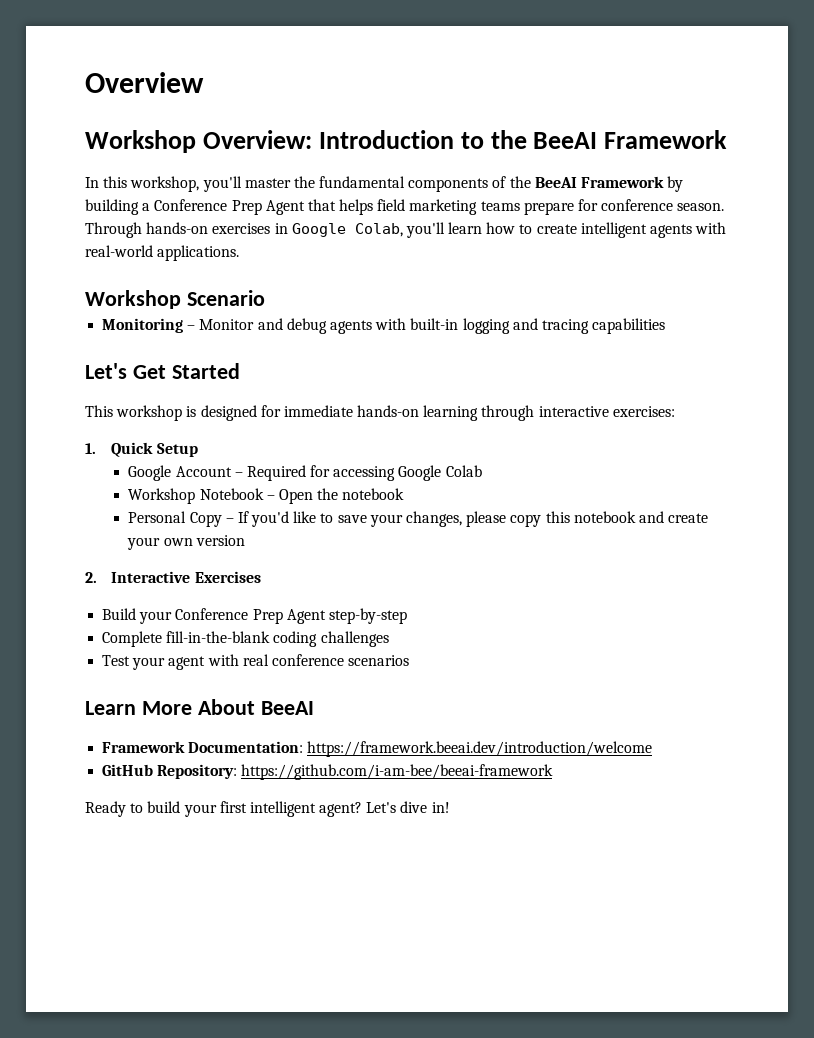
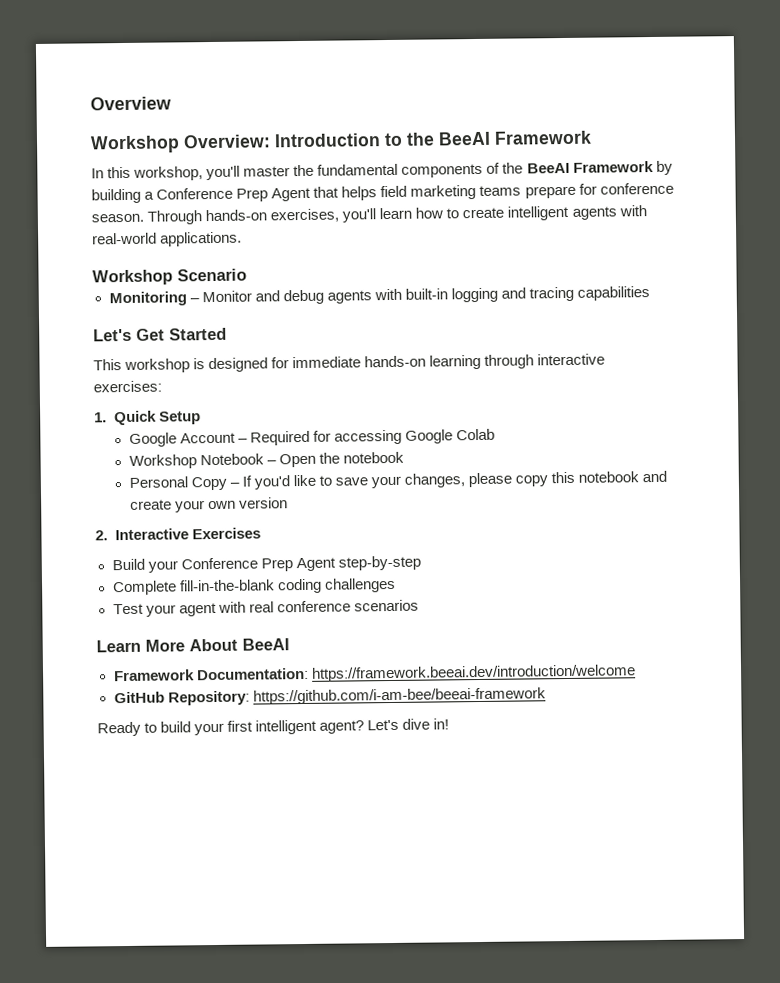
- Through hands-on exercises in Google Colab, you'll learn how to create intelligent agents with real-world applications.
+ Through hands-on exercises, you'll learn how to create intelligent agents with real-world applications.

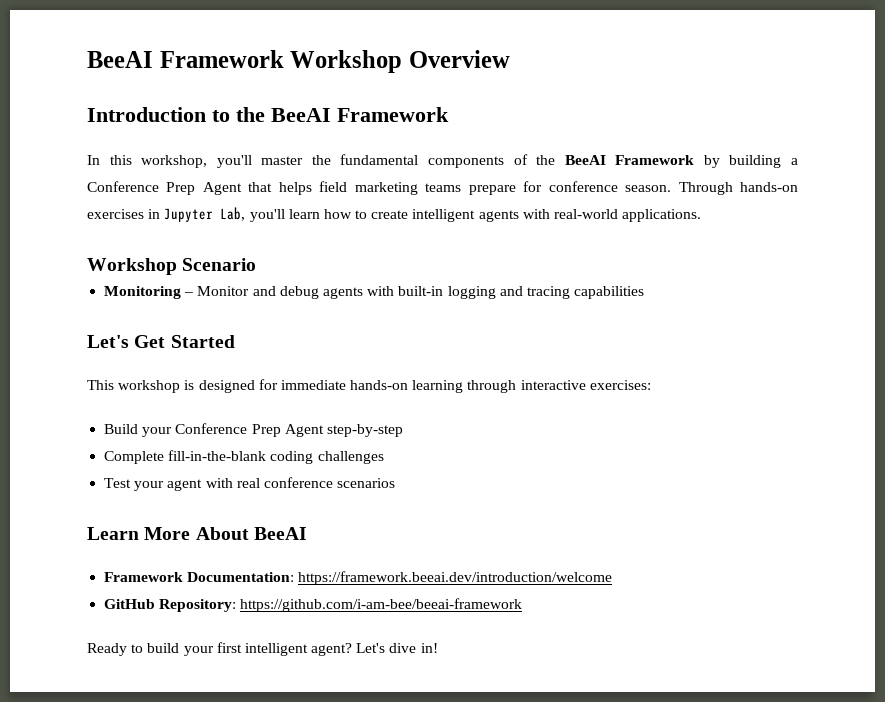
- Overview
+ BeeAI Framework Workshop Overview
- Workshop Overview: Introduction to the BeeAI Framework
+ Introduction to the BeeAI Framework
- Through hands-on exercises, you'll learn how to create intelligent agents with real-world applications.
+ Through hands-on exercises in Jupyter Lab, you'll learn how to create intelligent agents with real-world applications.
- 1. Quick Setup
- Google Account – Required for accessing Google Colab
- Workshop Notebook – Open the notebook
- Personal Copy – If you'd like to save your changes, please copy this notebook and create your own version
- 2. Interactive Exercises

